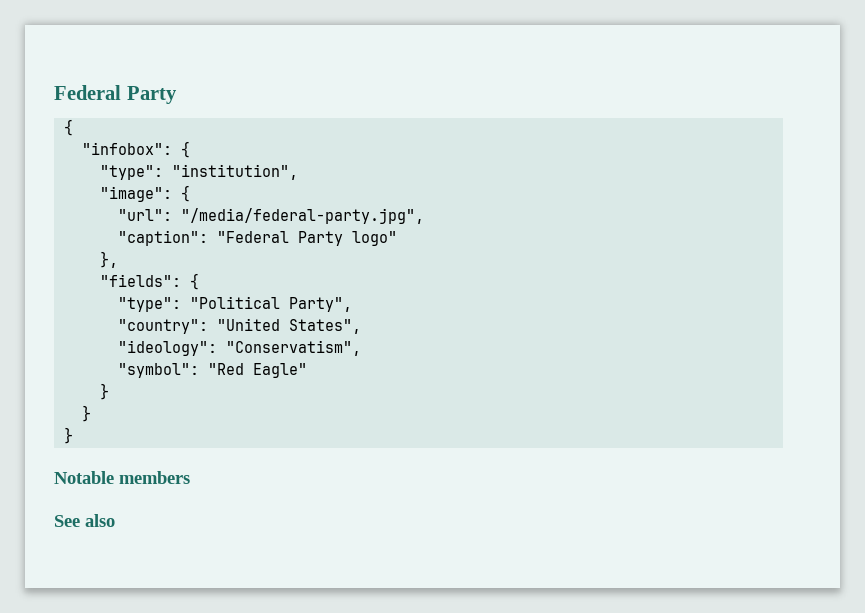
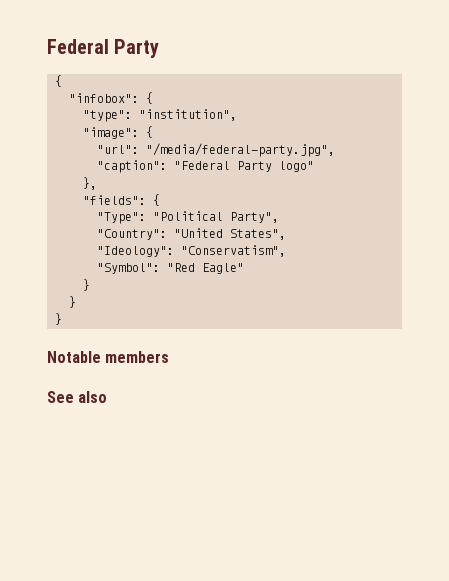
- "type": "Political Party",
+ "Type": "Political Party",
- "country": "United States",
+ "Country": "United States",
- "ideology": "Conservatism",
+ "Ideology": "Conservatism",
- "symbol": "Red Eagle"
+ "Symbol": "Red Eagle"

